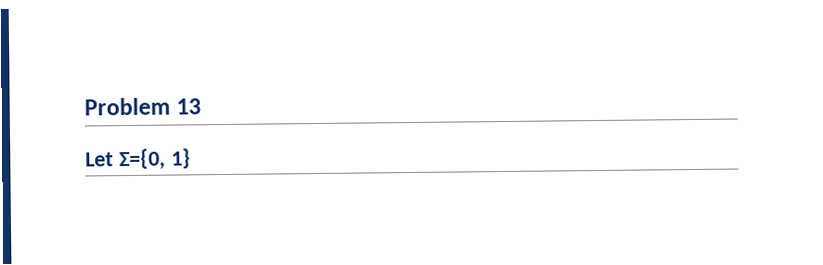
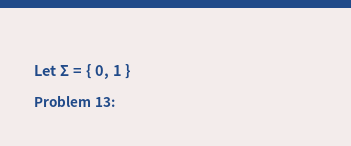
- Problem 13
- Let Σ={0, 1}
+ Let Σ = { 0, 1 }
+ Problem 13:

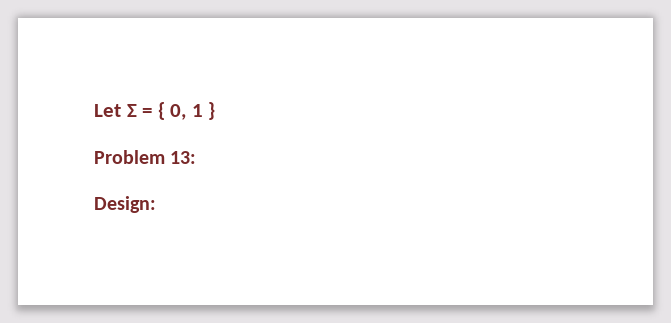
+ Design:

